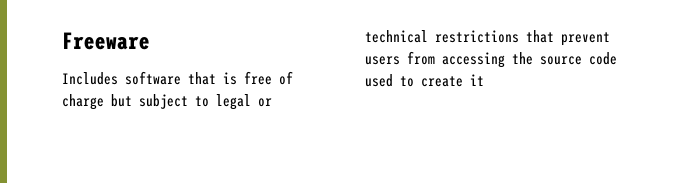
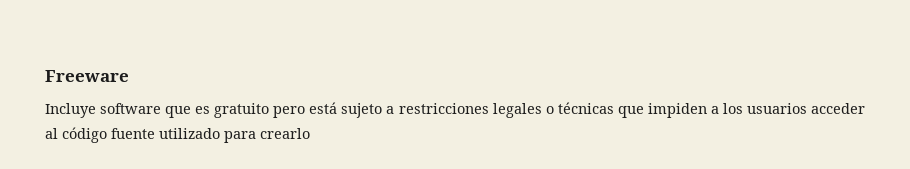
- Includes software that is free of charge but subject to legal or technical restrictions that prevent users from accessing the source code used to create it
+ Incluye software que es gratuito pero está sujeto a restricciones legales o técnicas que impiden a los usuarios acceder al código fuente utilizado para crearlo

